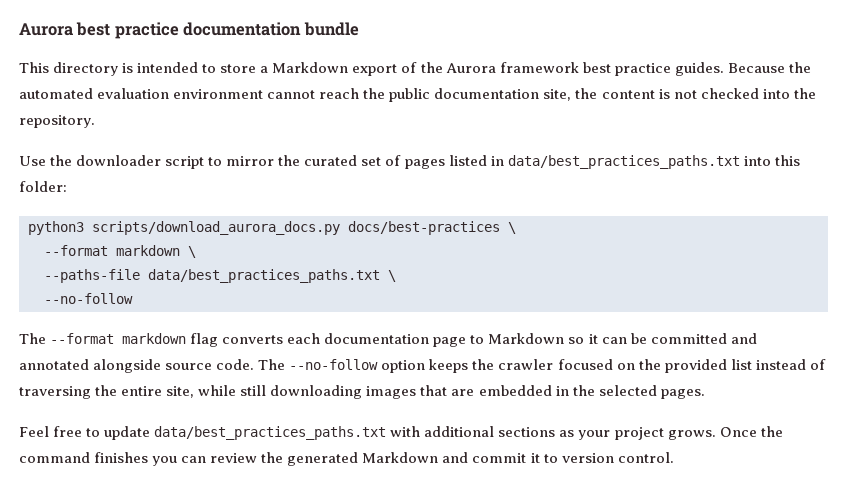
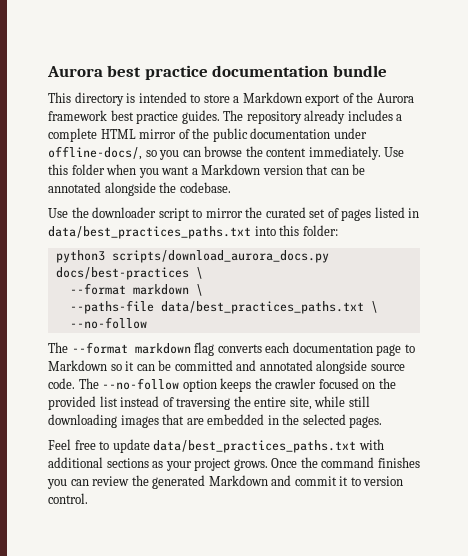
- Because the automated evaluation environment cannot reach the public documentation site, the content is not checked into the repository.
+ The repository already includes a complete HTML mirror of the public documentation under offline-docs/, so you can browse the content immediately. Use this folder when you want a Markdown version that can be annotated alongside the codebase.

